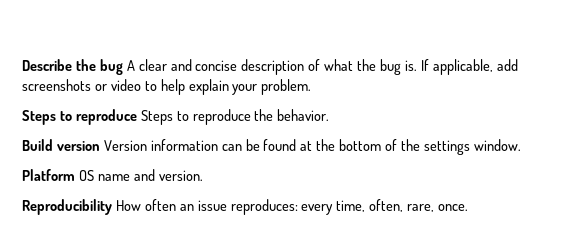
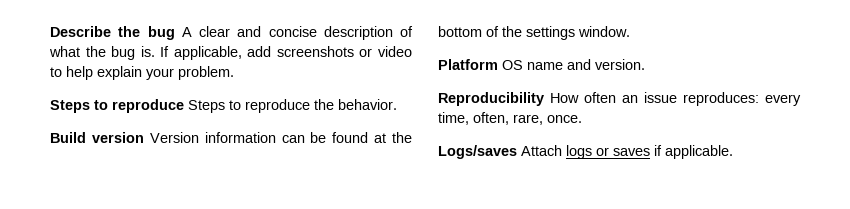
+ Logs/saves Attach logs or saves if applicable.

